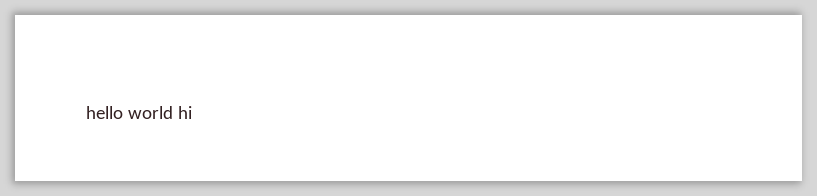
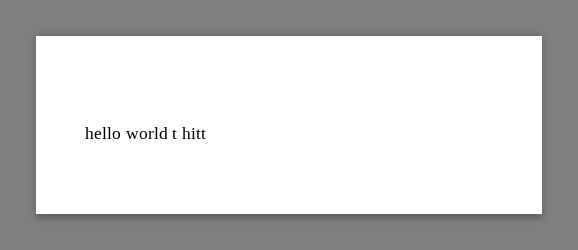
- hello world hi
+ hello world t hitt

